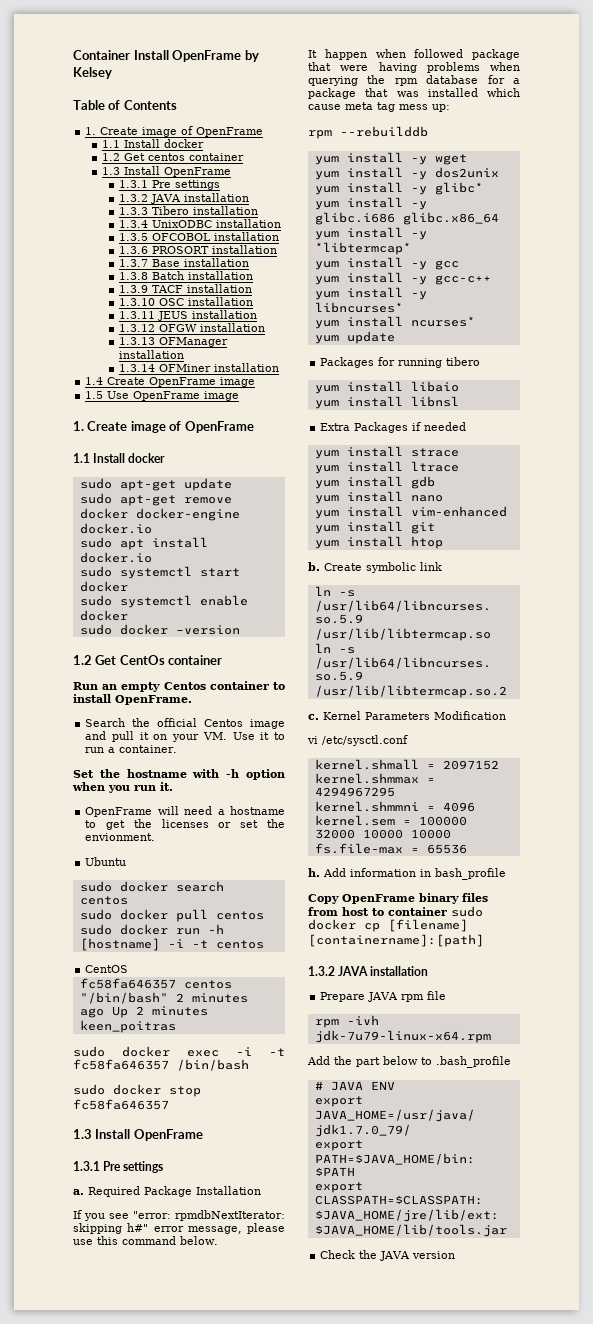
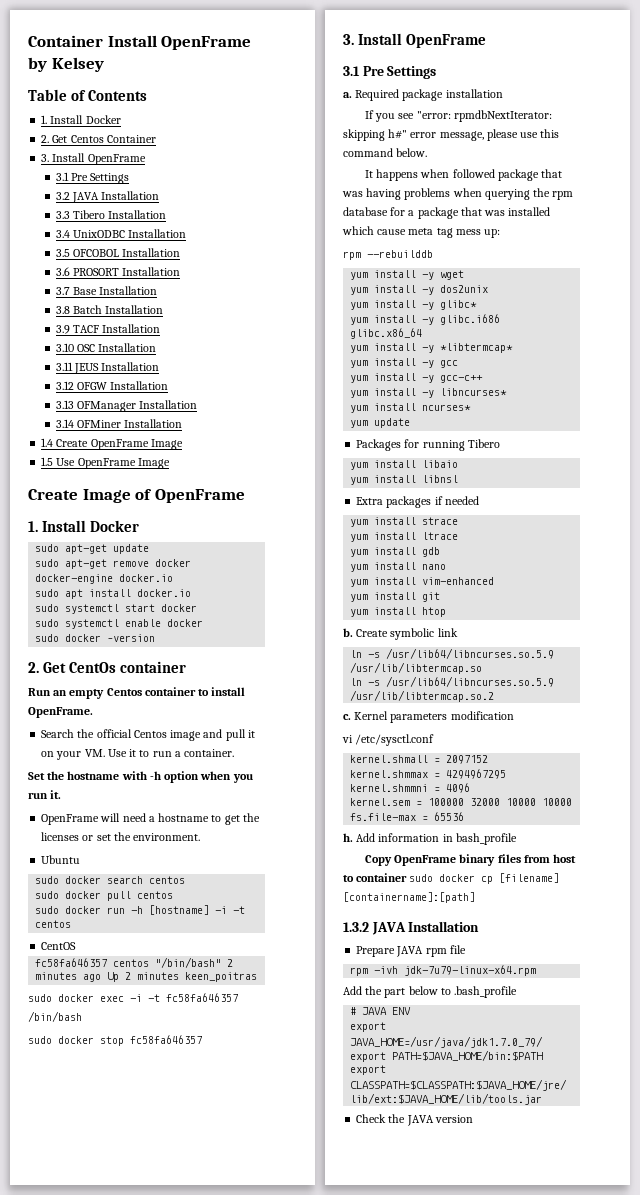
  Table of Contents
- 1. Create image of OpenFrame
- 1.1 Install docker
- 1.2 Get centos container
- 1.3 Install OpenFrame
- 1.3.1 Pre settings
- 1.3.2 JAVA installation
- 1.3.3 Tibero installation
- 1.3.4 UnixODBC installation
- 1.3.5 OFCOBOL installation
- 1.3.6 PROSORT installation
- 1.3.7 Base installation
- 1.3.8 Batch installation
- 1.3.9 TACF installation
- 1.3.10 OSC installation
- 1.3.11 JEUS installation
- 1.3.12 OFGW installation
- 1.3.13 OFManager installation
- 1.3.14 OFMiner installation
+ 1. Install Docker
+ 2. Get Centos Container
+ 3. Install OpenFrame
+ 3.1 Pre Settings
+ 3.2 JAVA Installation
+ 3.3 Tibero Installation
+ 3.4 UnixODBC Installation
+ 3.5 OFCOBOL Installation
+ 3.6 PROSORT Installation
+ 3.7 Base Installation
+ 3.8 Batch Installation
+ 3.9 TACF Installation
+ 3.10 OSC Installation
+ 3.11 JEUS Installation
+ 3.12 OFGW Installation
+ 3.13 OFManager Installation
+ 3.14 OFMiner Installation
- 1.4 Create OpenFrame image
+ 1.4 Create OpenFrame Image
- 1.5 Use OpenFrame image
- 1. Create image of OpenFrame
- 1.1 Install docker
+ 1.5 Use OpenFrame Image
+ Create Image of OpenFrame
+ 1. Install Docker
- 1.2 Get CentOs container
+ 2. Get CentOs container
- OpenFrame will need a hostname to get the licenses or set the envionment.
+ OpenFrame will need a hostname to get the licenses or set the environment.
  sudo docker stop fc58fa646357
- 1.3 Install OpenFrame
- 1.3.1 Pre settings
+ 3. Install OpenFrame
+ 3.1 Pre Settings
- Required Package Installation
+ Required package installation
- It happen when followed package that were having problems when querying the rpm database for a package that was installed which cause meta tag mess up:
+ It happens when followed package that was having problems when querying the rpm database for a package that was installed which cause meta tag mess up:
- Packages for running tibero
+ Packages for running Tibero
- Extra Packages if needed
+ Extra packages if needed
- Kernel Parameters Modification
+ Kernel parameters modification
  Copy OpenFrame binary files from host to container sudo docker cp [filename] [containername]:[path]
- 1.3.2 JAVA installation
+ 1.3.2 JAVA Installation

